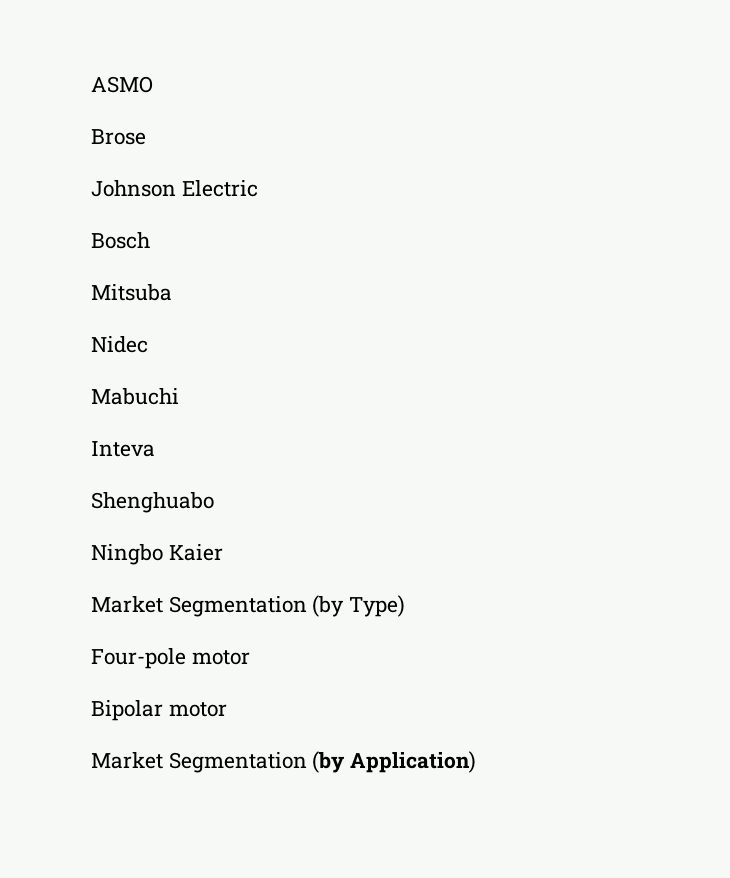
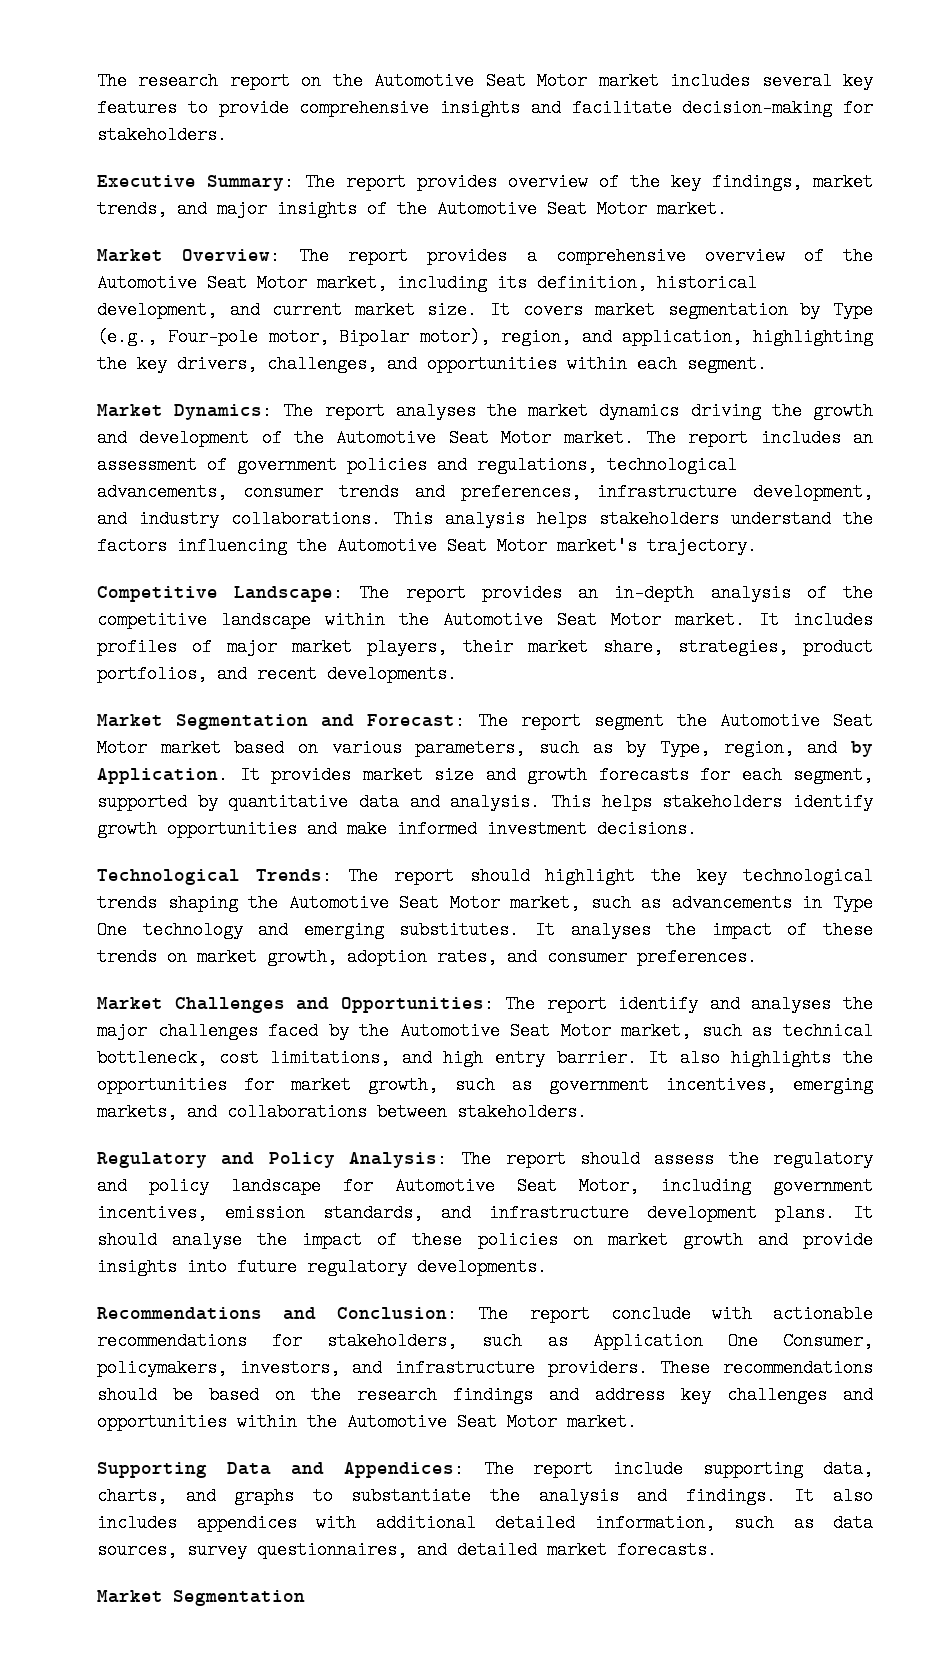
- ASMO
- Brose
- Johnson Electric
- Bosch
- Mitsuba
- Nidec
- Mabuchi
- Inteva
- Shenghuabo
- Ningbo Kaier
- Market Segmentation (by Type)
- Four-pole motor
- Bipolar motor
- Market Segmentation (by Application)
+ The research report on the Automotive Seat Motor market includes several key features to provide comprehensive insights and facilitate decision-making for stakeholders.
+ Executive Summary: The report provides overview of the key findings, market trends, and major insights of the Automotive Seat Motor market.
+ Market Overview: The report provides a comprehensive overview of the Automotive Seat Motor market, including its definition, historical development, and current market size. It covers market segmentation by Type (e.g., Four-pole motor, Bipolar motor), region, and application, highlighting the key drivers, challenges, and opportunities within each segment.
+ Market Dynamics: The report analyses the market dynamics driving the growth and development of the Automotive Seat Motor market. The report includes an assessment of government policies and regulations, technological advancements, consumer trends and preferences, infrastructure development, and industry collaborations. This analysis helps stakeholders understand the factors influencing the Automotive Seat Motor market's trajectory.
+ Competitive Landscape: The report provides an in-depth analysis of the competitive landscape within the Automotive Seat Motor market. It includes profiles of major market players, their market share, strategies, product portfolios, and recent developments.
+ Market Segmentation and Forecast: The report segment the Automotive Seat Motor market based on various parameters, such as by Type, region, and by Application. It provides market size and growth forecasts for each segment, supported by quantitative data and analysis. This helps stakeholders identify growth opportunities and make informed investment decisions.
+ Technological Trends: The report should highlight the key technological trends shaping the Automotive Seat Motor market, such as advancements in Type One technology and emerging substitutes. It analyses the impact of these trends on market growth, adoption rates, and consumer preferences.
+ Market Challenges and Opportunities: The report identify and analyses the major challenges faced by the Automotive Seat Motor market, such as technical bottleneck, cost limitations, and high entry barrier. It also highlights the opportunities for market growth, such as government incentives, emerging markets, and collaborations between stakeholders.
+ Regulatory and Policy Analysis: The report should assess the regulatory and policy landscape for Automotive Seat Motor, including government incentives, emission standards, and infrastructure development plans. It should analyse the impact of these policies on market growth and provide insights into future regulatory developments.
+ Recommendations and Conclusion: The report conclude with actionable recommendations for stakeholders, such as Application One Consumer, policymakers, investors, and infrastructure providers. These recommendations should be based on the research findings and address key challenges and opportunities within the Automotive Seat Motor market.
+ Supporting Data and Appendices: The report include supporting data, charts, and graphs to substantiate the analysis and findings. It also includes appendices with additional detailed information, such as data sources, survey questionnaires, and detailed market forecasts.
+ Market Segmentation

